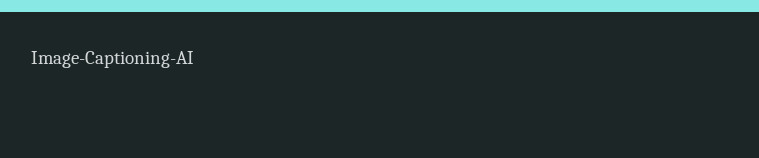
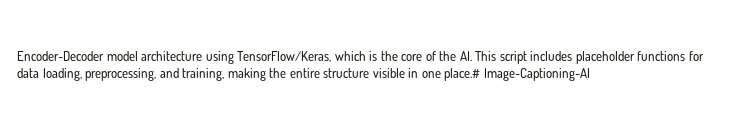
- Image-Captioning-AI
+ Encoder-Decoder model architecture using TensorFlow/Keras, which is the core of the AI. This script includes placeholder functions for data loading, preprocessing, and training, making the entire structure visible in one place.# Image-Captioning-AI

